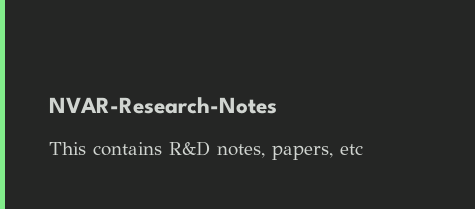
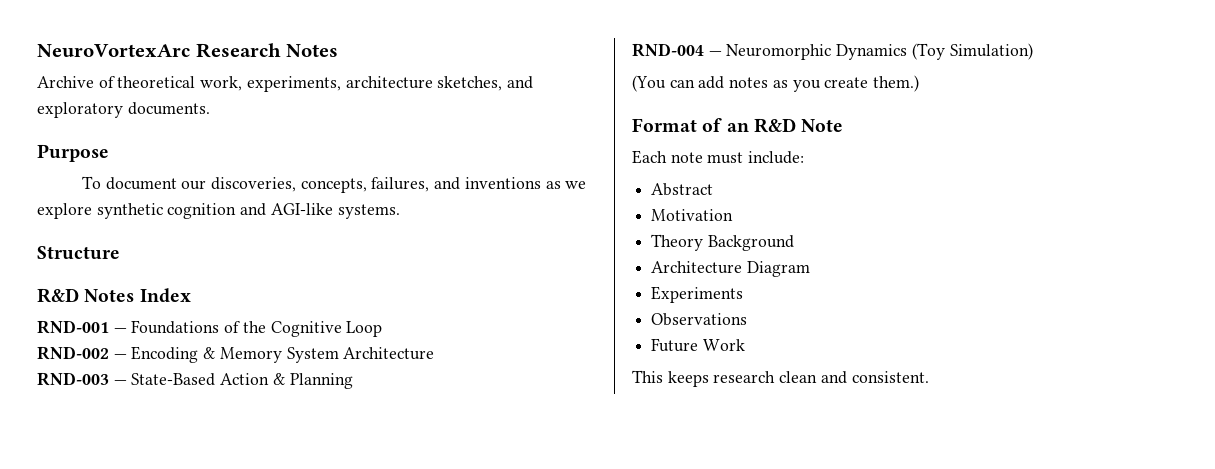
- NVAR-Research-Notes
- This contains R&D notes, papers, etc
+ NeuroVortexArc Research Notes
+ Archive of theoretical work, experiments, architecture sketches, and exploratory documents.
+ Purpose
+ To document our discoveries, concepts, failures, and inventions as we explore synthetic cognition and AGI-like systems.
+ Structure
+ R&D Notes Index
+ RND-001 — Foundations of the Cognitive Loop
+ RND-002 — Encoding & Memory System Architecture
+ RND-003 — State-Based Action & Planning
+ RND-004 — Neuromorphic Dynamics (Toy Simulation)
+ (You can add notes as you create them.)
+ Format of an R&D Note
+ Each note must include:
+ Abstract
+ Motivation
+ Theory Background
+ Architecture Diagram
+ Experiments
+ Observations
+ Future Work
+ This keeps research clean and consistent.

